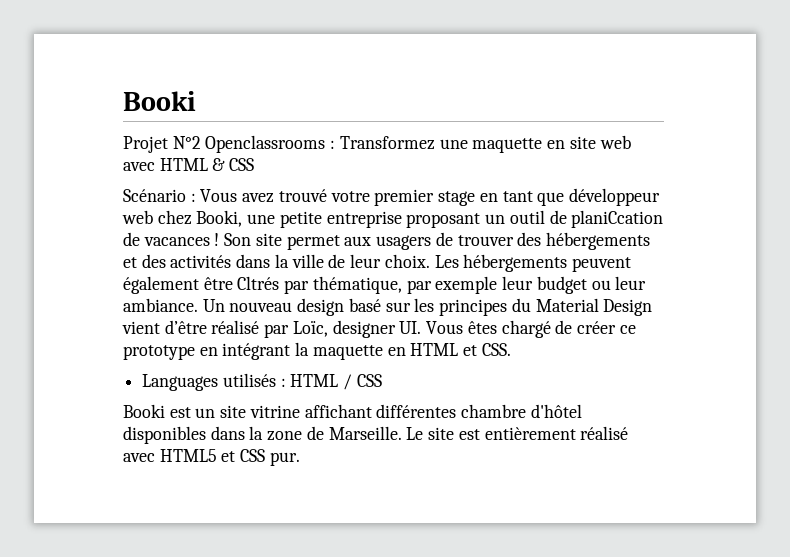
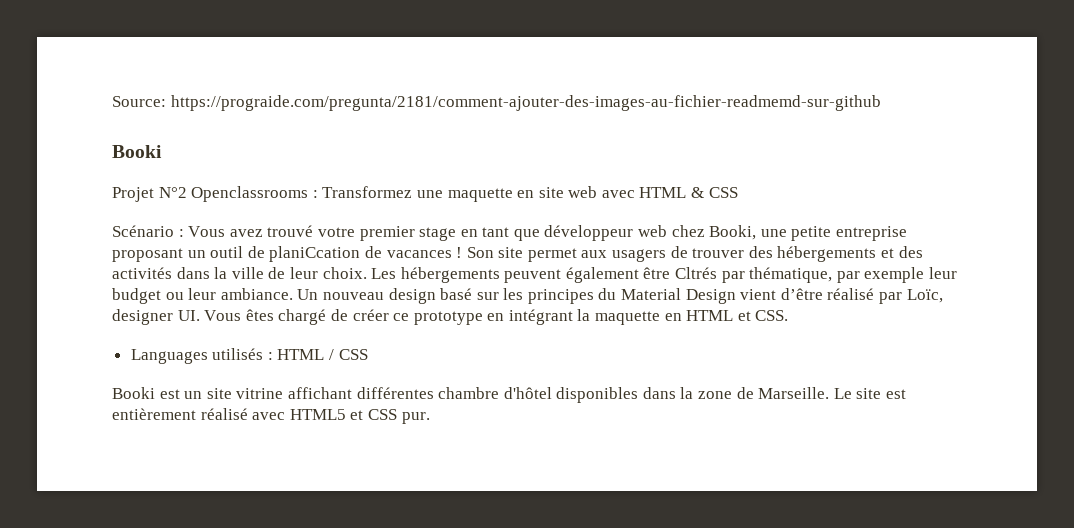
+ Source: https://prograide.com/pregunta/2181/comment-ajouter-des-images-au-fichier-readmemd-sur-github

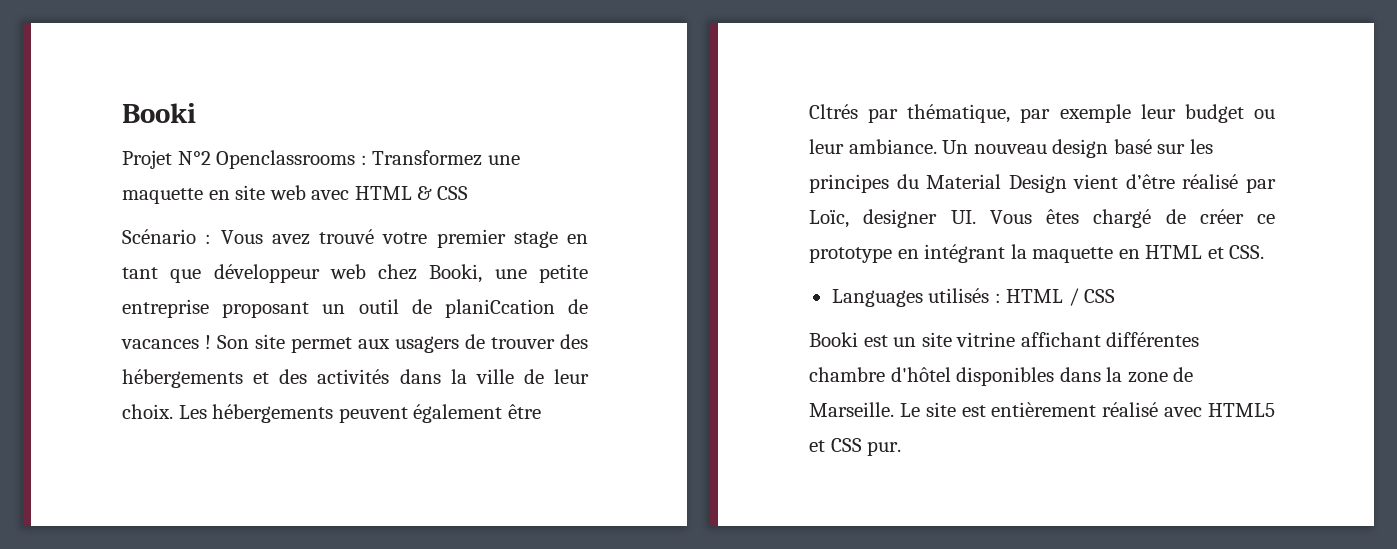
- Source: https://prograide.com/pregunta/2181/comment-ajouter-des-images-au-fichier-readmemd-sur-github

